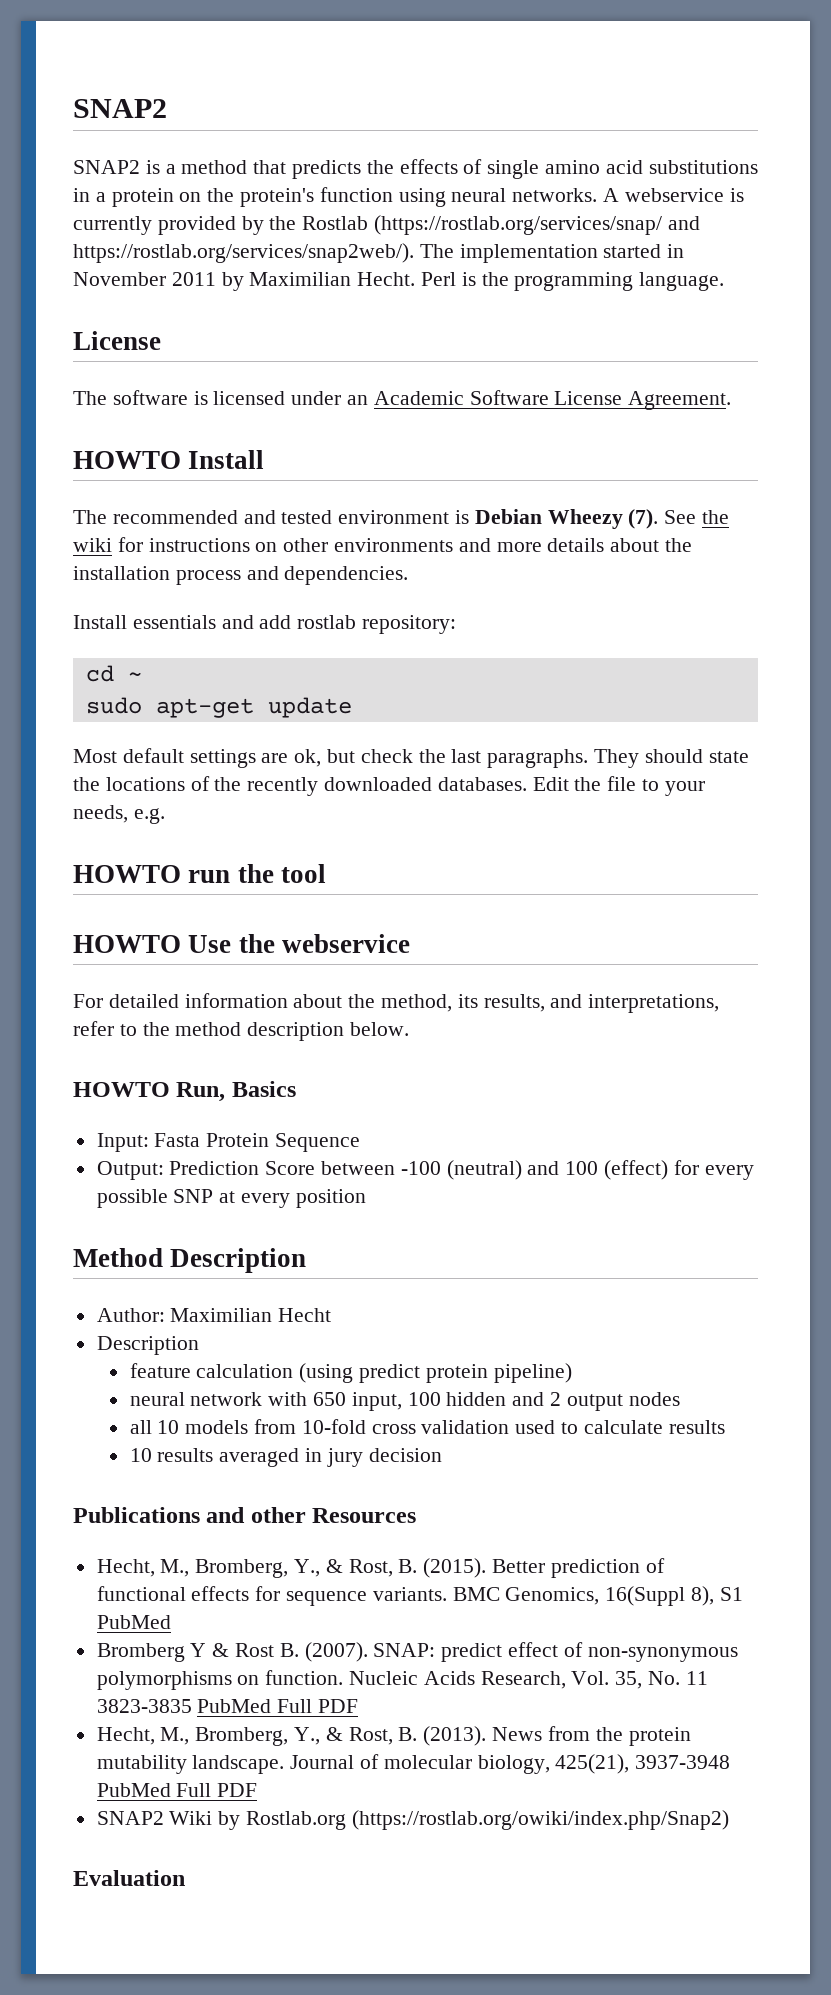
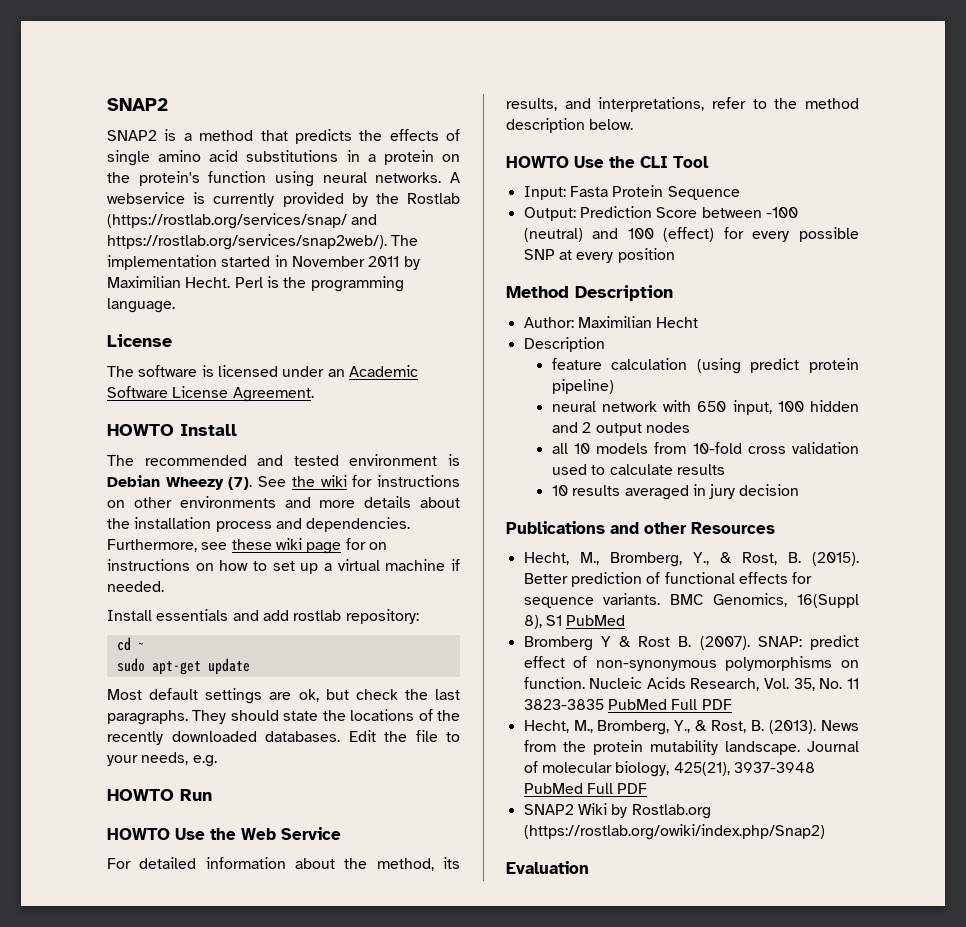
+ Furthermore, see these wiki page for on instructions on how to set up a virtual machine if needed.
- HOWTO run the tool
- HOWTO Use the webservice
+ HOWTO Run
+ HOWTO Use the Web Service
- HOWTO Run, Basics
+ HOWTO Use the CLI Tool

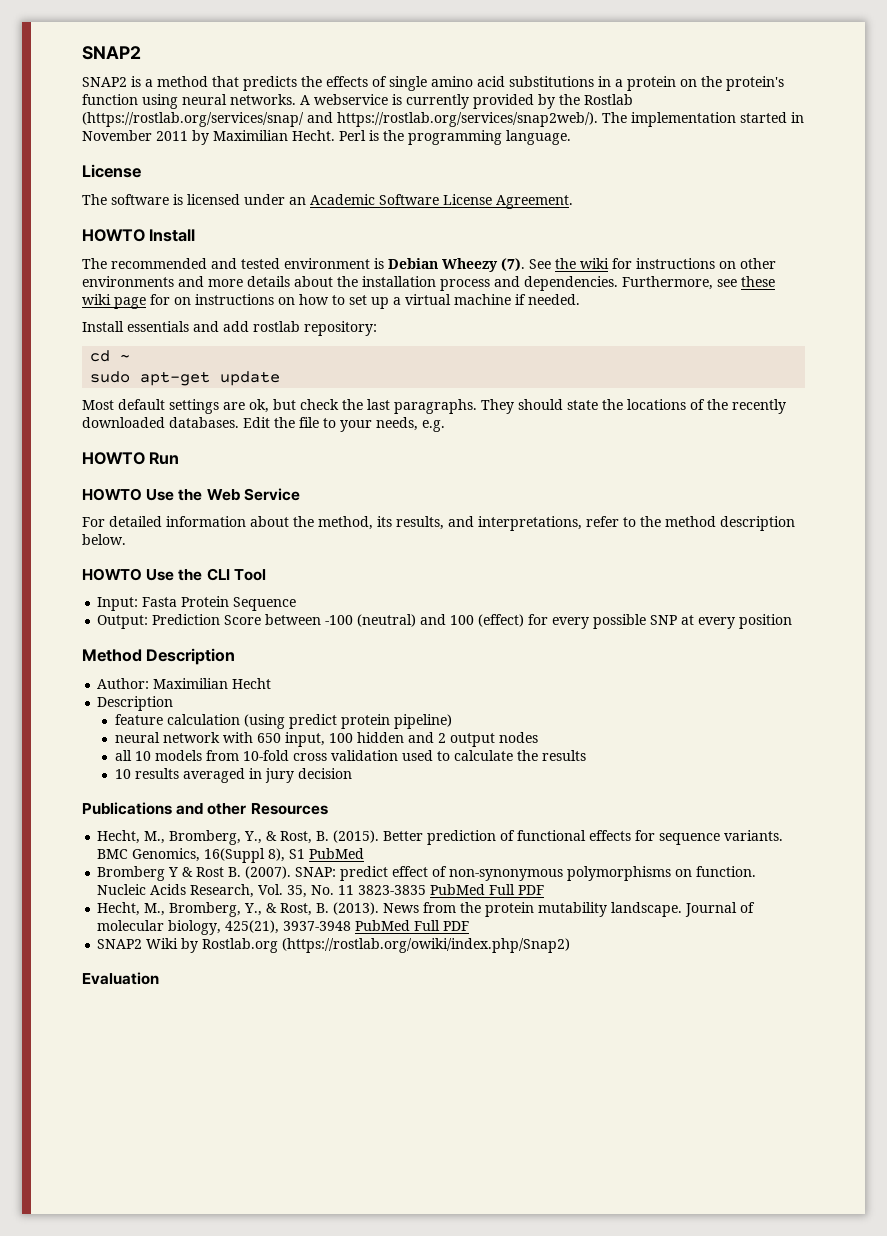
- all 10 models from 10-fold cross validation used to calculate results
+ all 10 models from 10-fold cross validation used to calculate the results

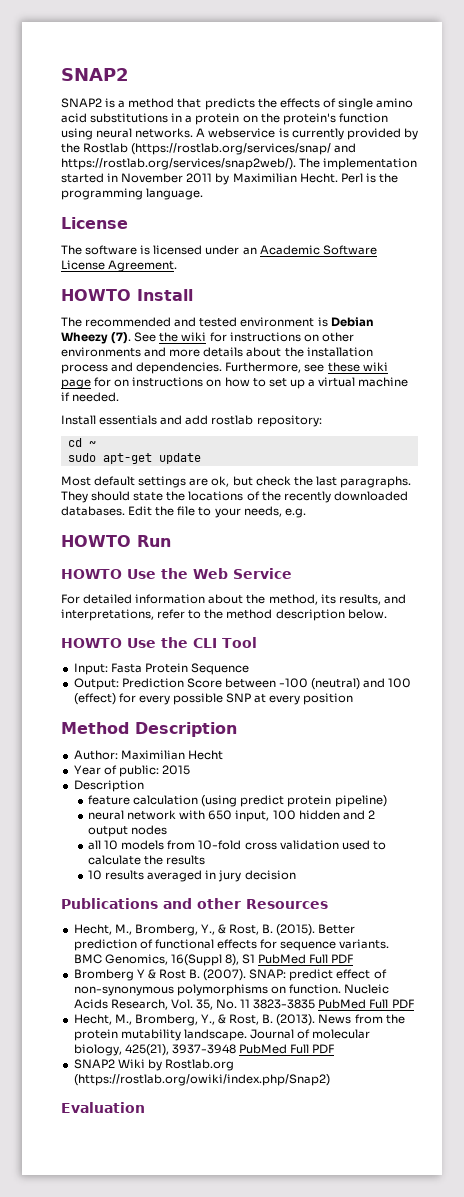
+ Year of public: 2015
- BMC Genomics, 16(Suppl 8), S1 PubMed
+ BMC Genomics, 16(Suppl 8), S1 PubMed Full PDF

